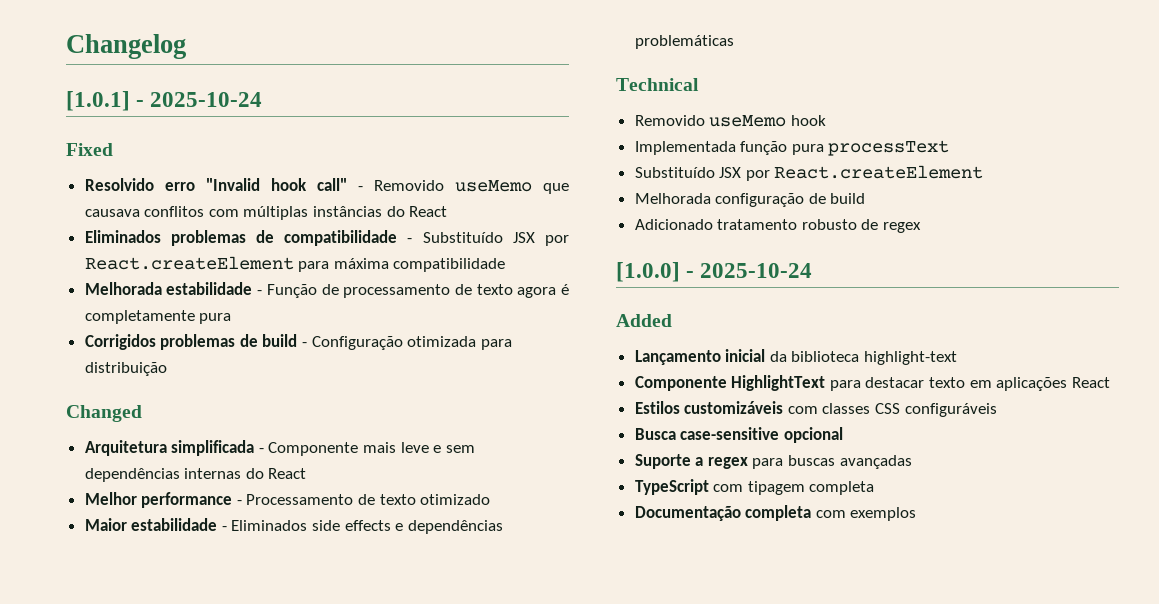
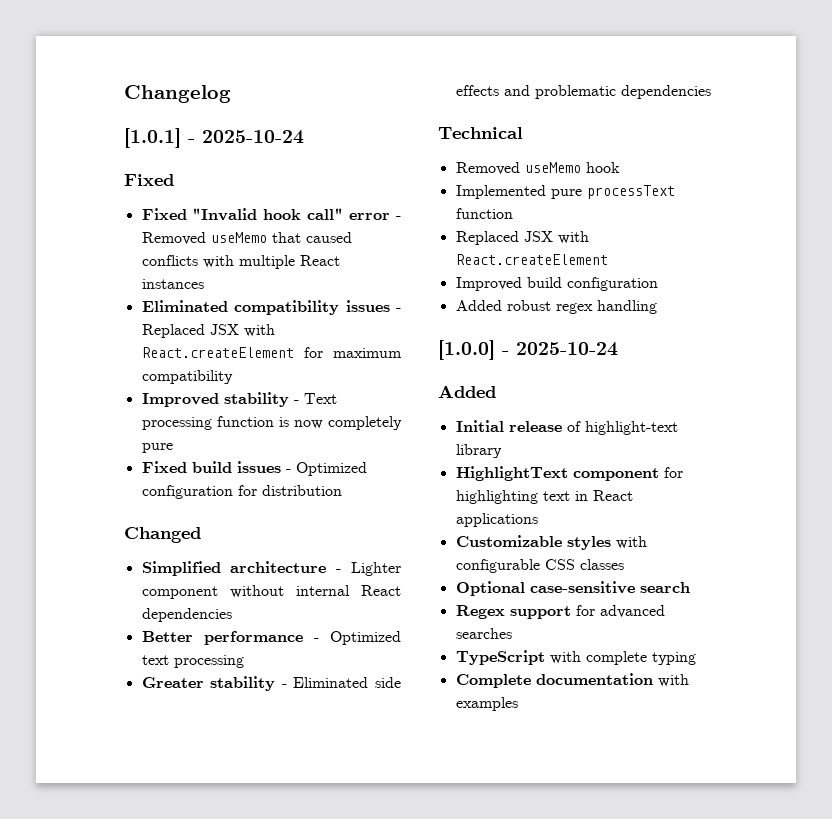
- Resolvido erro "Invalid hook call" - Removido useMemo que causava conflitos com múltiplas instâncias do React
- Eliminados problemas de compatibilidade - Substituído JSX por React.createElement para máxima compatibilidade
- Melhorada estabilidade - Função de processamento de texto agora é completamente pura
- Corrigidos problemas de build - Configuração otimizada para distribuição
+ Fixed "Invalid hook call" error - Removed useMemo that caused conflicts with multiple React instances
+ Eliminated compatibility issues - Replaced JSX with React.createElement for maximum compatibility
+ Improved stability - Text processing function is now completely pure
+ Fixed build issues - Optimized configuration for distribution
  Changed
- Arquitetura simplificada - Componente mais leve e sem dependências internas do React
- Melhor performance - Processamento de texto otimizado
- Maior estabilidade - Eliminados side effects e dependências problemáticas
+ Simplified architecture - Lighter component without internal React dependencies
+ Better performance - Optimized text processing
+ Greater stability - Eliminated side effects and problematic dependencies
- Removido useMemo hook
+ Removed useMemo hook
- Implementada função pura processText
- Substituído JSX por React.createElement
- Melhorada configuração de build
- Adicionado tratamento robusto de regex
+ Implemented pure processText function
+ Replaced JSX with React.createElement
+ Improved build configuration
+ Added robust regex handling
- Lançamento inicial da biblioteca highlight-text
- Componente HighlightText para destacar texto em aplicações React
- Estilos customizáveis com classes CSS configuráveis
- Busca case-sensitive opcional
- Suporte a regex para buscas avançadas
- TypeScript com tipagem completa
- Documentação completa com exemplos
+ Initial release of highlight-text library
+ HighlightText component for highlighting text in React applications
+ Customizable styles with configurable CSS classes
+ Optional case-sensitive search
+ Regex support for advanced searches
+ TypeScript with complete typing
+ Complete documentation with examples

